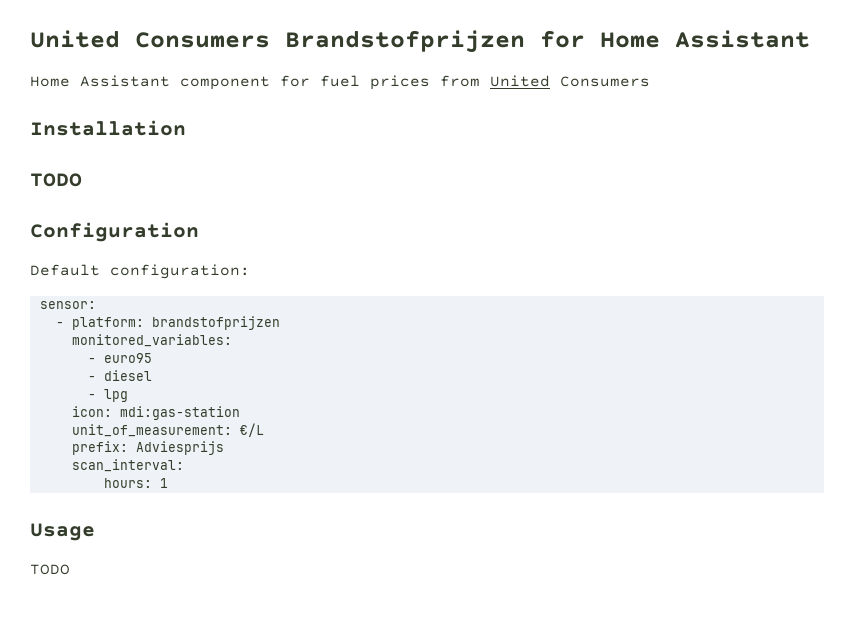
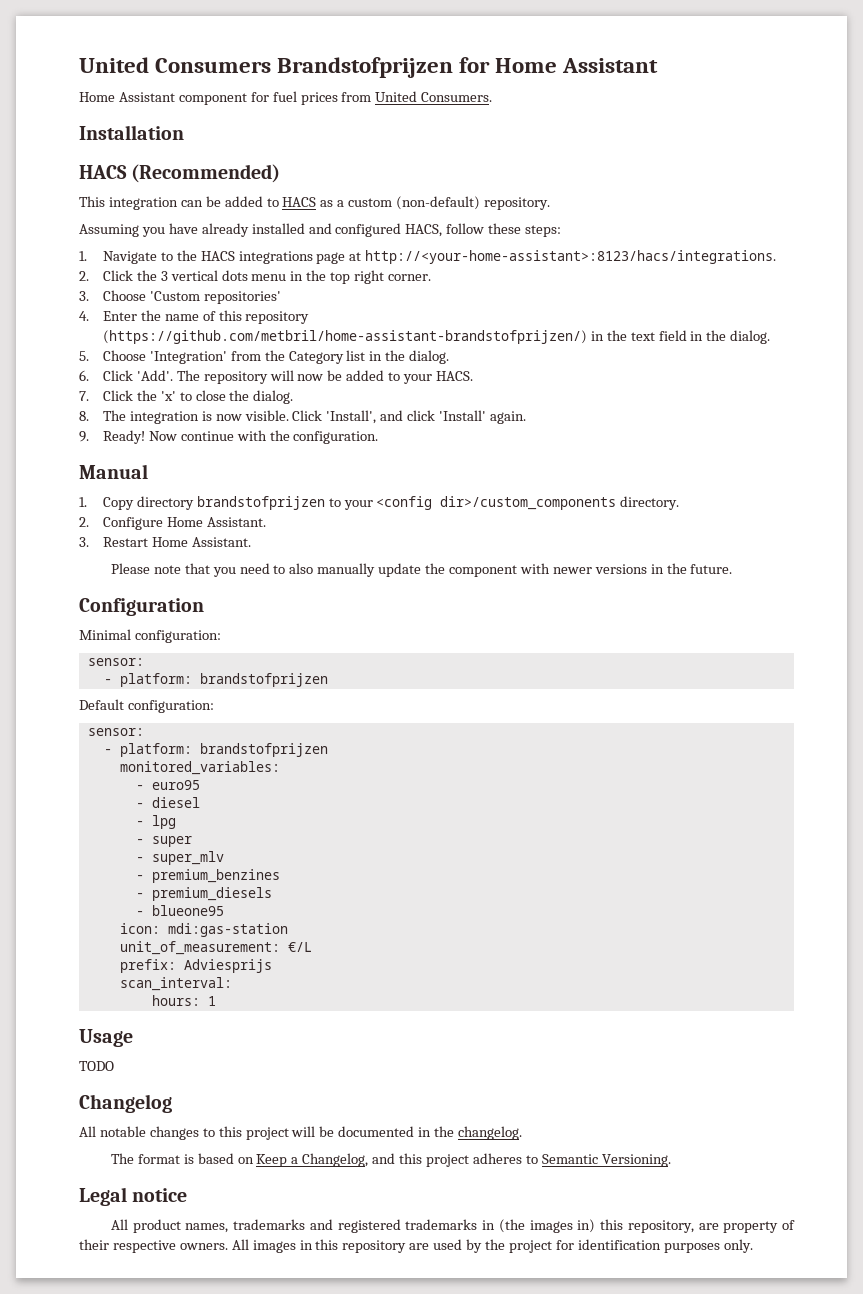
- Home Assistant component for fuel prices from United Consumers
+ Home Assistant component for fuel prices from United Consumers.
  Installation
- TODO
+ HACS (Recommended)
+ This integration can be added to HACS as a custom (non-default) repository.
+ Assuming you have already installed and configured HACS, follow these steps:
+ 1. Navigate to the HACS integrations page at http://<your-home-assistant>:8123/hacs/integrations.
+ 2. Click the 3 vertical dots menu in the top right corner.
+ 3. Choose 'Custom repositories'
+ 4. Enter the name of this repository (https://github.com/metbril/home-assistant-brandstofprijzen/) in the text field in the dialog.
+ 5. Choose 'Integration' from the Category list in the dialog.
+ 6. Click 'Add'. The repository will now be added to your HACS.
+ 7. Click the 'x' to close the dialog.
+ 8. The integration is now visible. Click 'Install', and click 'Install' again.
+ 9. Ready! Now continue with the configuration.
+ Manual
+ 1. Copy directory brandstofprijzen to your <config dir>/custom_components directory.
+ 2. Configure Home Assistant.
+ 3. Restart Home Assistant.
+ Please note that you need to also manually update the component with newer versions in the future.
  Configuration
+ Minimal configuration:
+ sensor:
+ - platform: brandstofprijzen
+ - super
+ - super_mlv
+ - premium_benzines
+ - premium_diesels
+ - blueone95
+ Changelog
+ All notable changes to this project will be documented in the changelog.
+ The format is based on Keep a Changelog, and this project adheres to Semantic Versioning.
+ Legal notice
+ All product names, trademarks and registered trademarks in (the images in) this repository, are property of their respective owners. All images in this repository are used by the project for identification purposes only.

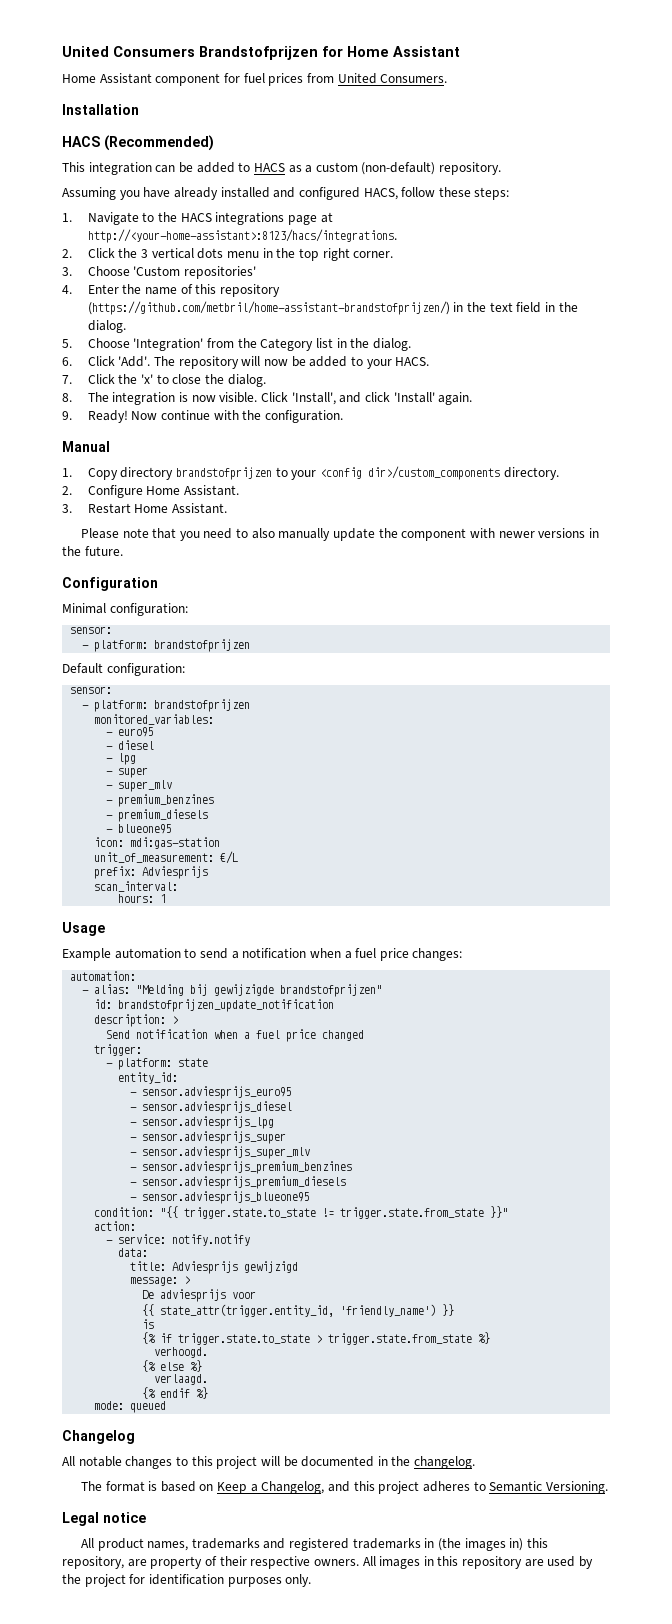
- TODO
+ Example automation to send a notification when a fuel price changes:
+ automation:
+ - alias: "Melding bij gewijzigde brandstofprijzen"
+ id: brandstofprijzen_update_notification
+ description: >
+ Send notification when a fuel price changed
+ trigger:
+ - platform: state
+ entity_id:
+ - sensor.adviesprijs_euro95
+ - sensor.adviesprijs_diesel
+ - sensor.adviesprijs_lpg
+ - sensor.adviesprijs_super
+ - sensor.adviesprijs_super_mlv
+ - sensor.adviesprijs_premium_benzines
+ - sensor.adviesprijs_premium_diesels
+ - sensor.adviesprijs_blueone95
+ condition: "{{ trigger.state.to_state != trigger.state.from_state }}"
+ action:
+ - service: notify.notify
+ data:
+ title: Adviesprijs gewijzigd
+ message: >
+ De adviesprijs voor
+ {{ state_attr(trigger.entity_id, 'friendly_name') }}
+ is
+ {% if trigger.state.to_state > trigger.state.from_state %}
+ verhoogd.
+ {% else %}
+ verlaagd.
+ {% endif %}
+ mode: queued

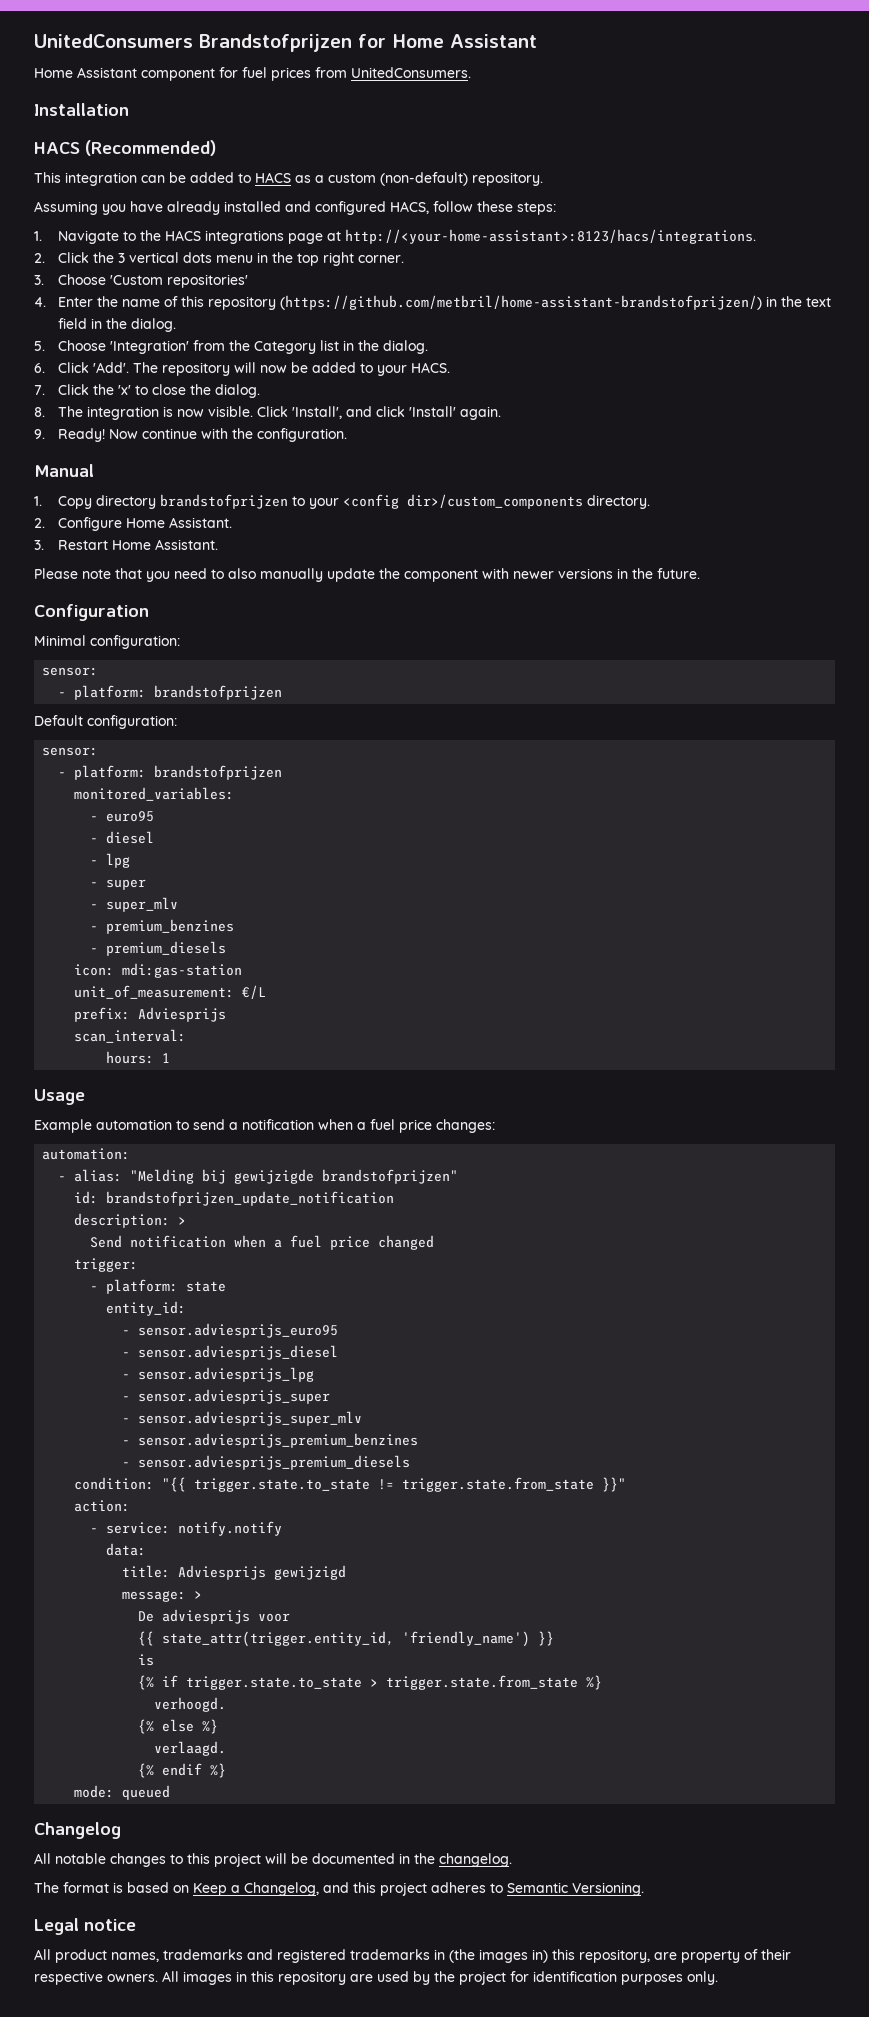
- United Consumers Brandstofprijzen for Home Assistant
+ UnitedConsumers Brandstofprijzen for Home Assistant
- Home Assistant component for fuel prices from United Consumers.
+ Home Assistant component for fuel prices from UnitedConsumers.
- - blueone95
- - sensor.adviesprijs_blueone95

